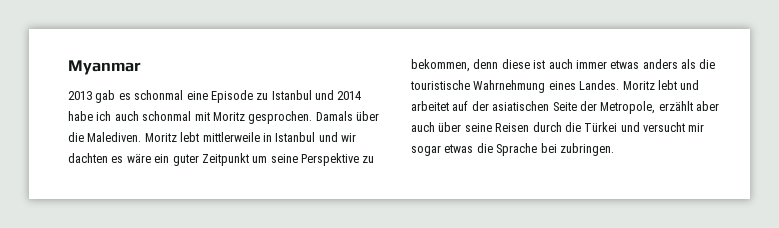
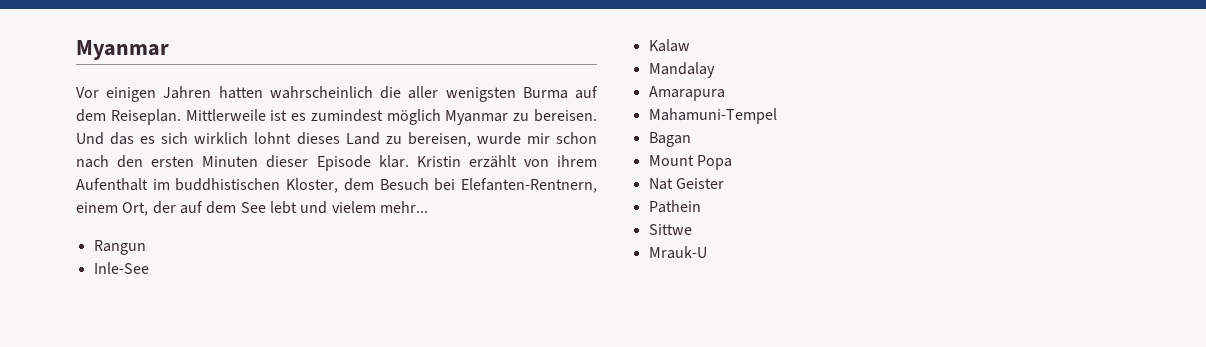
- 2013 gab es schonmal eine Episode zu Istanbul und 2014 habe ich auch schonmal mit Moritz gesprochen. Damals über die Malediven. Moritz lebt mittlerweile in Istanbul und wir dachten es wäre ein guter Zeitpunkt um seine Perspektive zu bekommen, denn diese ist auch immer etwas anders als die touristische Wahrnehmung eines Landes. Moritz lebt und arbeitet auf der asiatischen Seite der Metropole, erzählt aber auch über seine Reisen durch die Türkei und versucht mir sogar etwas die Sprache bei zubringen.
+ Vor einigen Jahren hatten wahrscheinlich die aller wenigsten Burma auf dem Reiseplan. Mittlerweile ist es zumindest möglich Myanmar zu bereisen. Und das es sich wirklich lohnt dieses Land zu bereisen, wurde mir schon nach den ersten Minuten dieser Episode klar. Kristin erzählt von ihrem Aufenthalt im buddhistischen Kloster, dem Besuch bei Elefanten-Rentnern, einem Ort, der auf dem See lebt und vielem mehr...
+ Rangun
+ Inle-See
+ Kalaw
+ Mandalay
+ Amarapura
+ Mahamuni-Tempel
+ Bagan
+ Mount Popa
+ Nat Geister
+ Pathein
+ Sittwe
+ Mrauk-U

